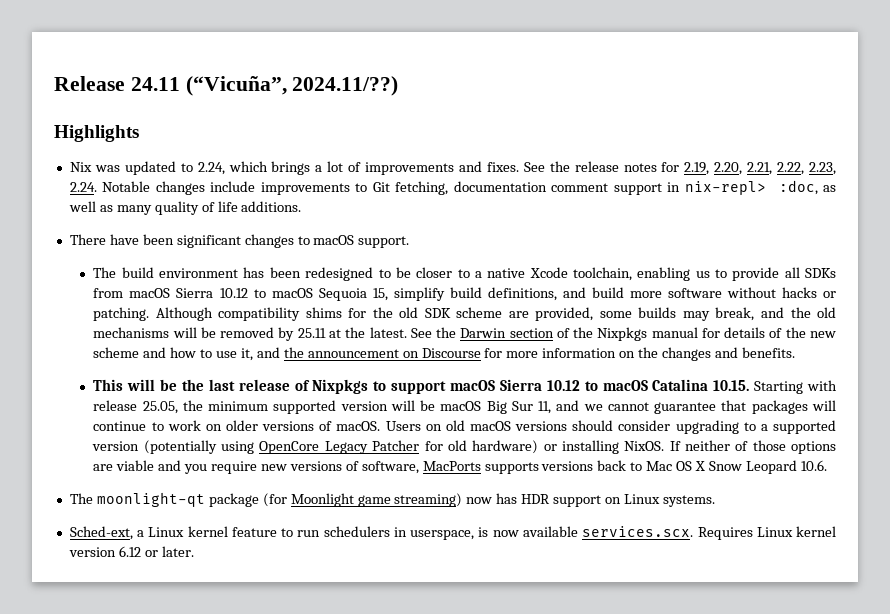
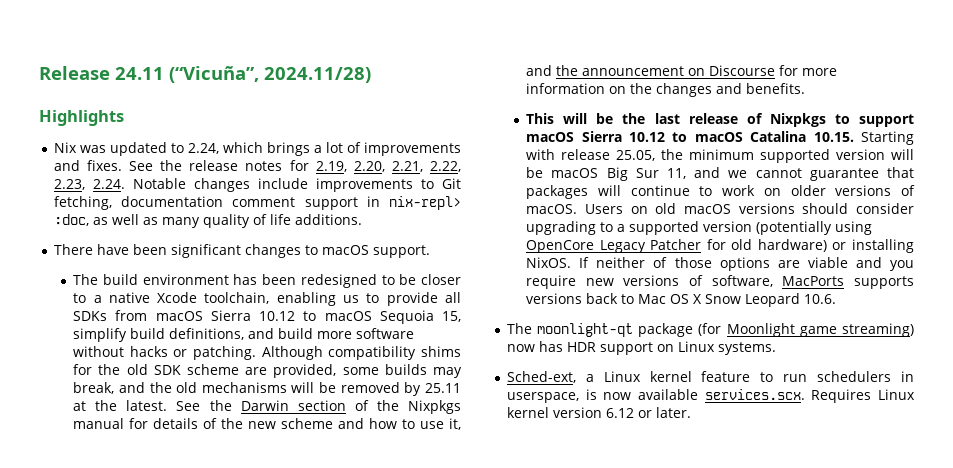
- Release 24.11 (“Vicuña”, 2024.11/??)
+ Release 24.11 (“Vicuña”, 2024.11/28)

